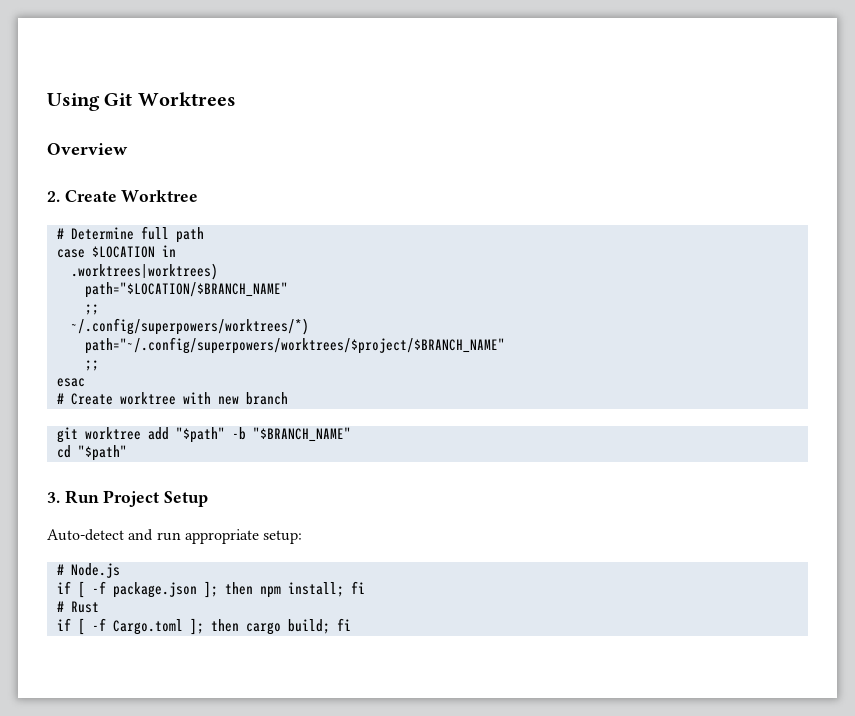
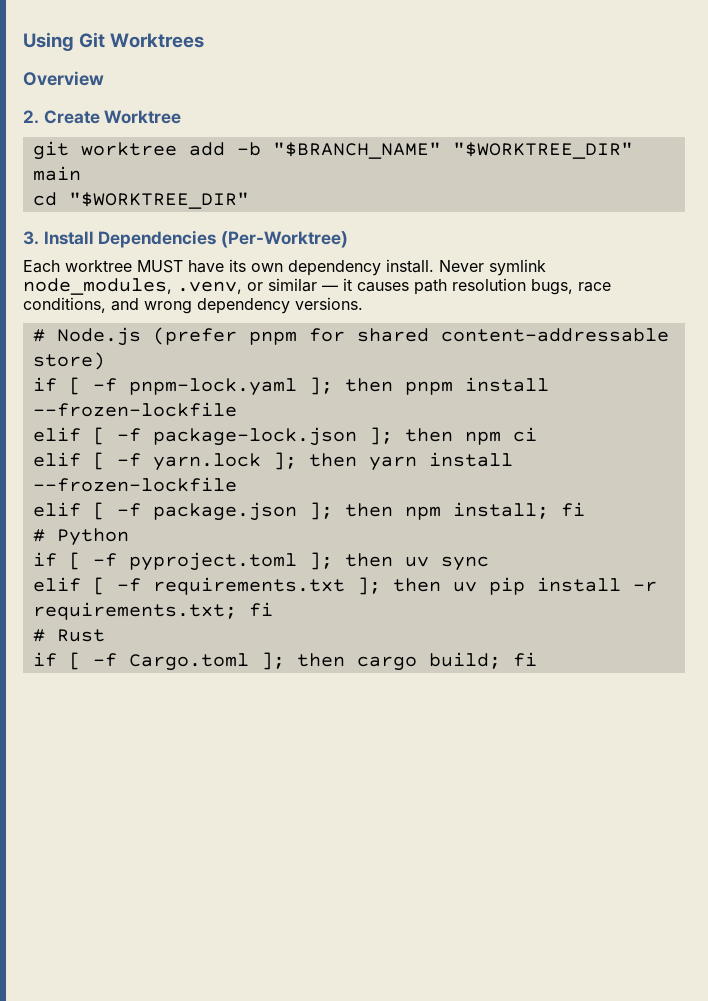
- # Determine full path
- case $LOCATION in
- .worktrees|worktrees)
- path="$LOCATION/$BRANCH_NAME"
- ;;
- ~/.config/superpowers/worktrees/*)
- path="~/.config/superpowers/worktrees/$project/$BRANCH_NAME"
- ;;
- esac
- # Create worktree with new branch
- git worktree add "$path" -b "$BRANCH_NAME"
+ git worktree add -b "$BRANCH_NAME" "$WORKTREE_DIR" main
- cd "$path"
+ cd "$WORKTREE_DIR"
- 3. Run Project Setup
- Auto-detect and run appropriate setup:
- # Node.js
- if [ -f package.json ]; then npm install; fi
+ 3. Install Dependencies (Per-Worktree)
+ Each worktree MUST have its own dependency install. Never symlink node_modules, .venv, or similar — it causes path resolution bugs, race conditions, and wrong dependency versions.
+ # Node.js (prefer pnpm for shared content-addressable store)
+ if [ -f pnpm-lock.yaml ]; then pnpm install --frozen-lockfile
+ elif [ -f package-lock.json ]; then npm ci
+ elif [ -f yarn.lock ]; then yarn install --frozen-lockfile
+ elif [ -f package.json ]; then npm install; fi
+ # Python
+ if [ -f pyproject.toml ]; then uv sync
+ elif [ -f requirements.txt ]; then uv pip install -r requirements.txt; fi

